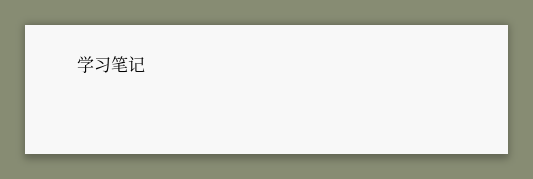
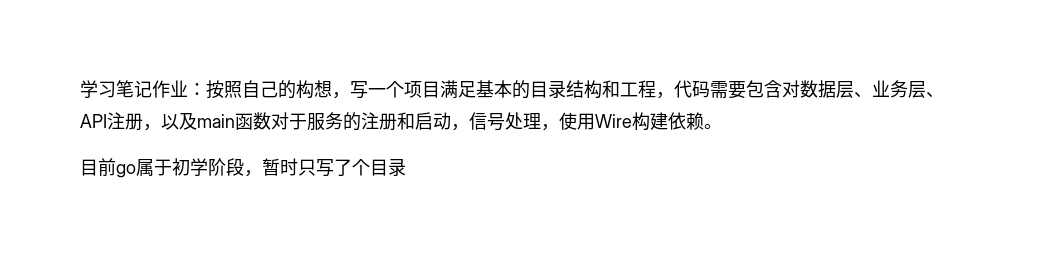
- 学习笔记
+ 学习笔记作业：按照自己的构想，写一个项目满足基本的目录结构和工程，代码需要包含对数据层、业务层、API注册，以及main函数对于服务的注册和启动，信号处理，使用Wire构建依赖。
+ 目前go属于初学阶段，暂时只写了个目录

